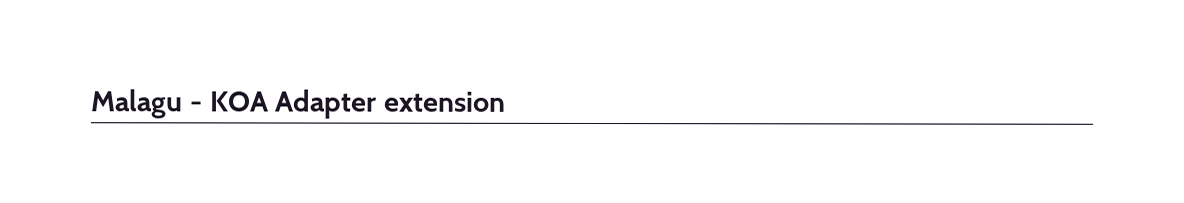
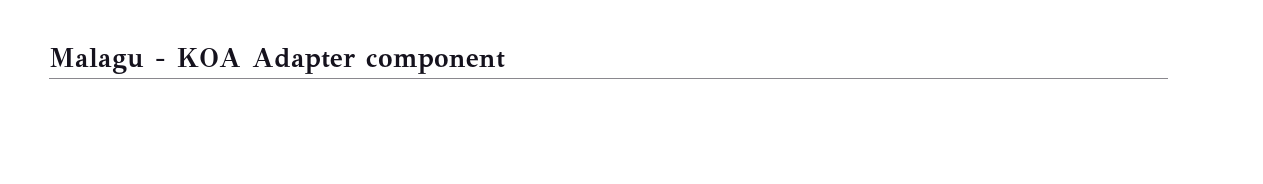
- Malagu - KOA Adapter extension
+ Malagu - KOA Adapter component

